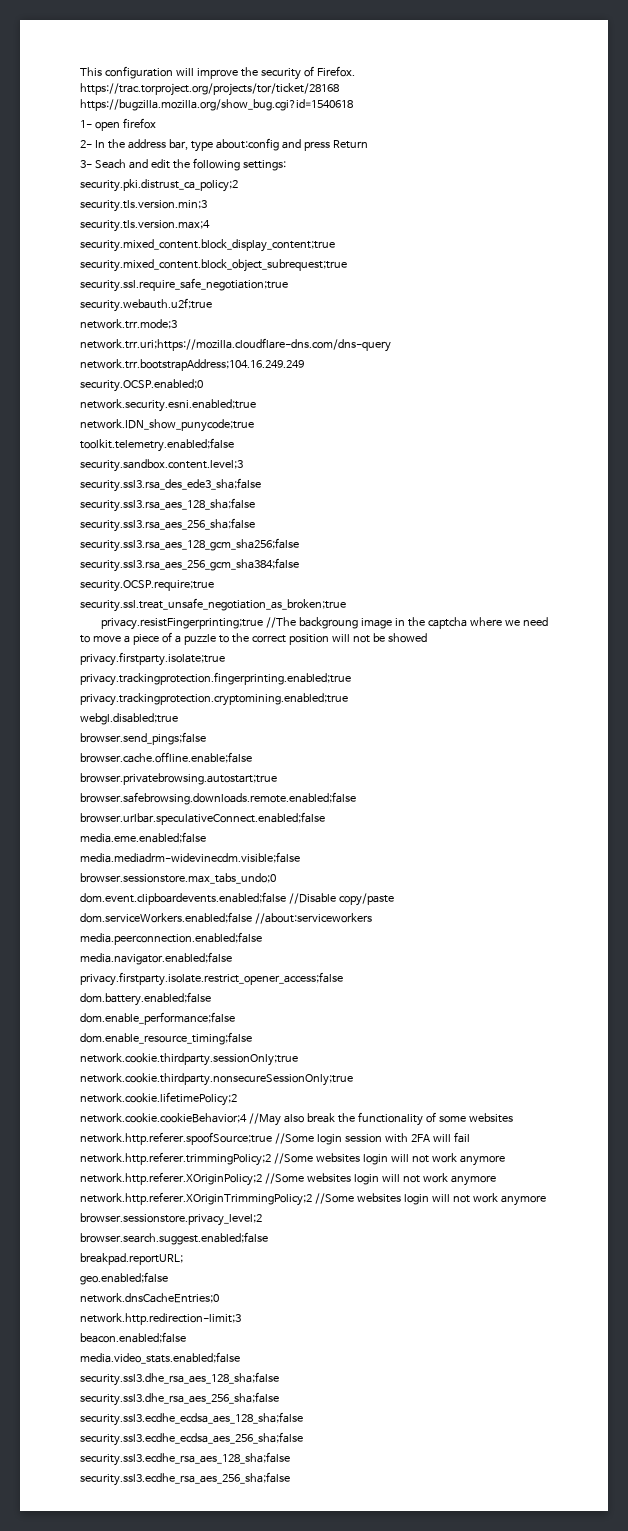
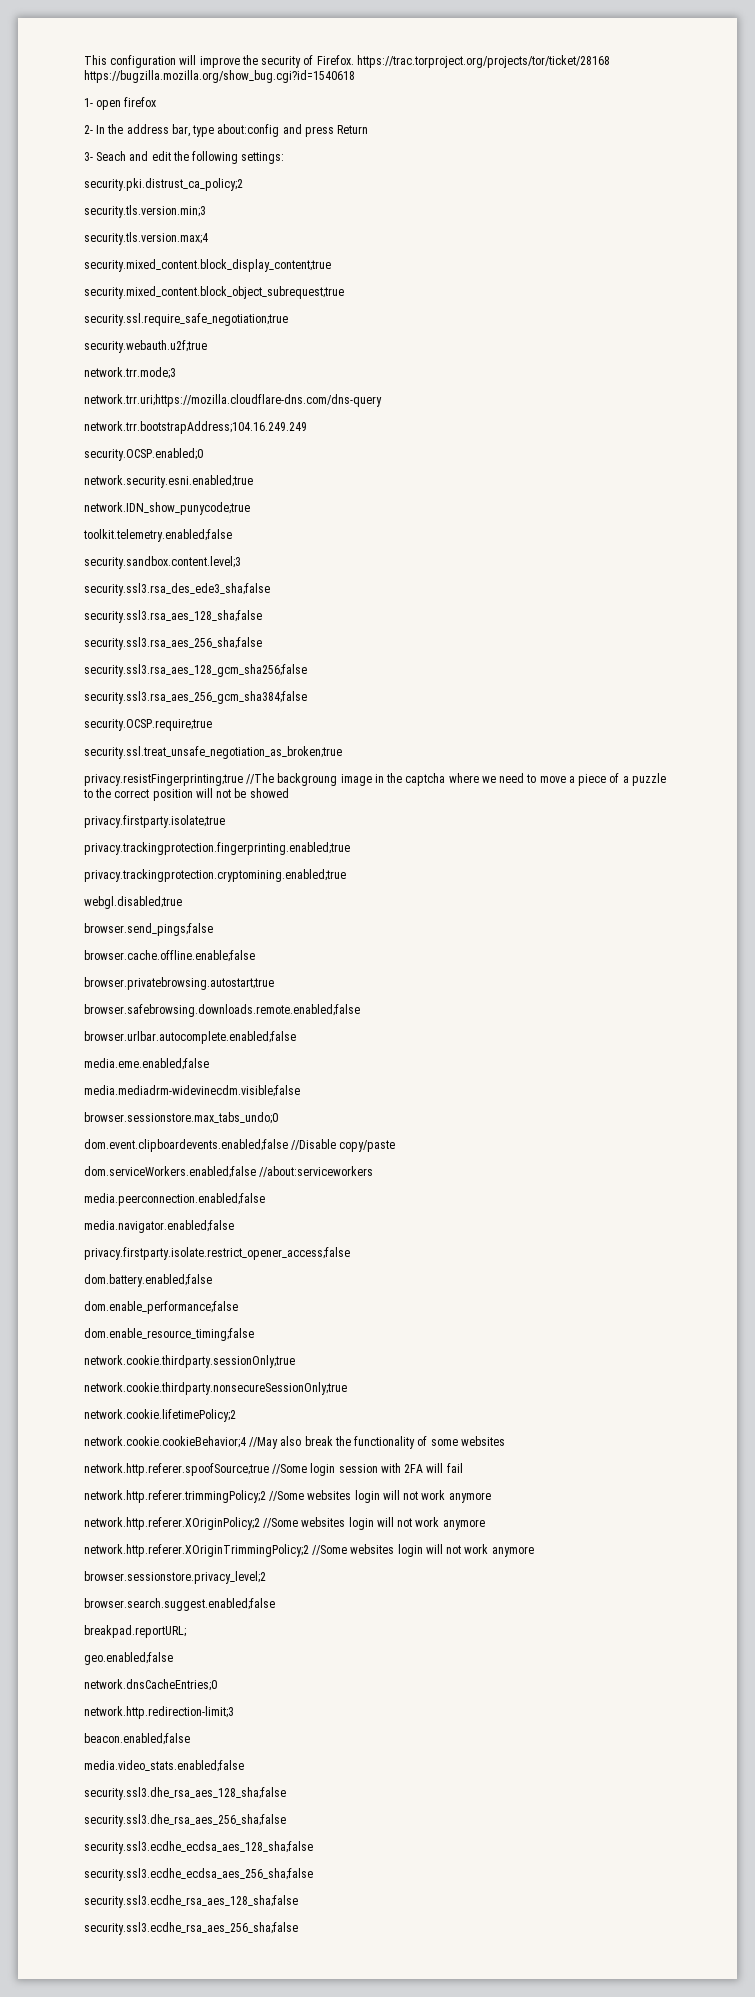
- browser.urlbar.speculativeConnect.enabled;false
+ browser.urlbar.autocomplete.enabled;false

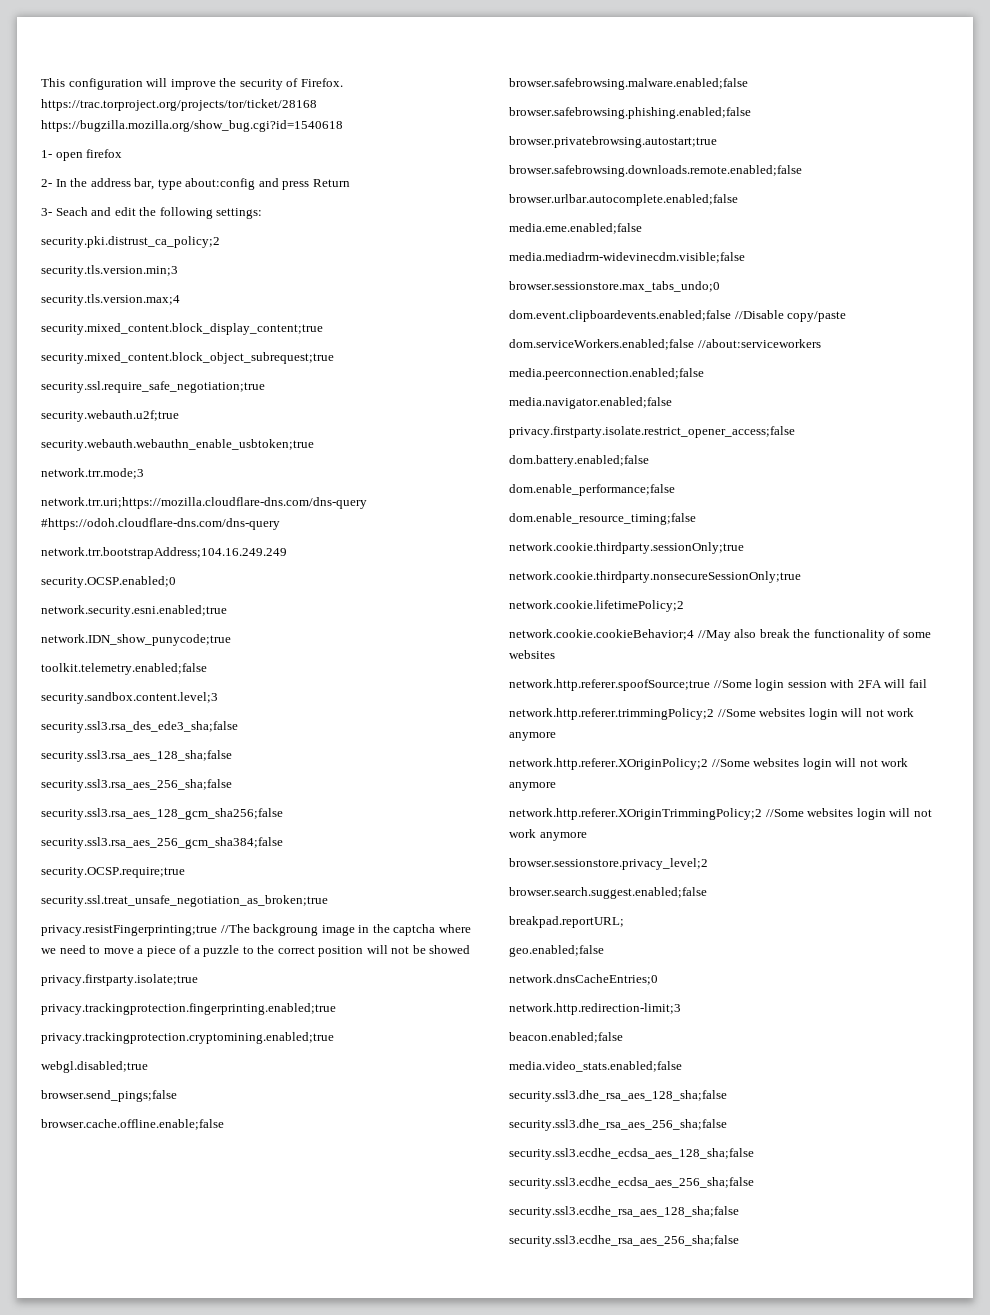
+ security.webauth.webauthn_enable_usbtoken;true
- network.trr.uri;https://mozilla.cloudflare-dns.com/dns-query
+ network.trr.uri;https://mozilla.cloudflare-dns.com/dns-query #https://odoh.cloudflare-dns.com/dns-query
+ browser.safebrowsing.malware.enabled;false
+ browser.safebrowsing.phishing.enabled;false

